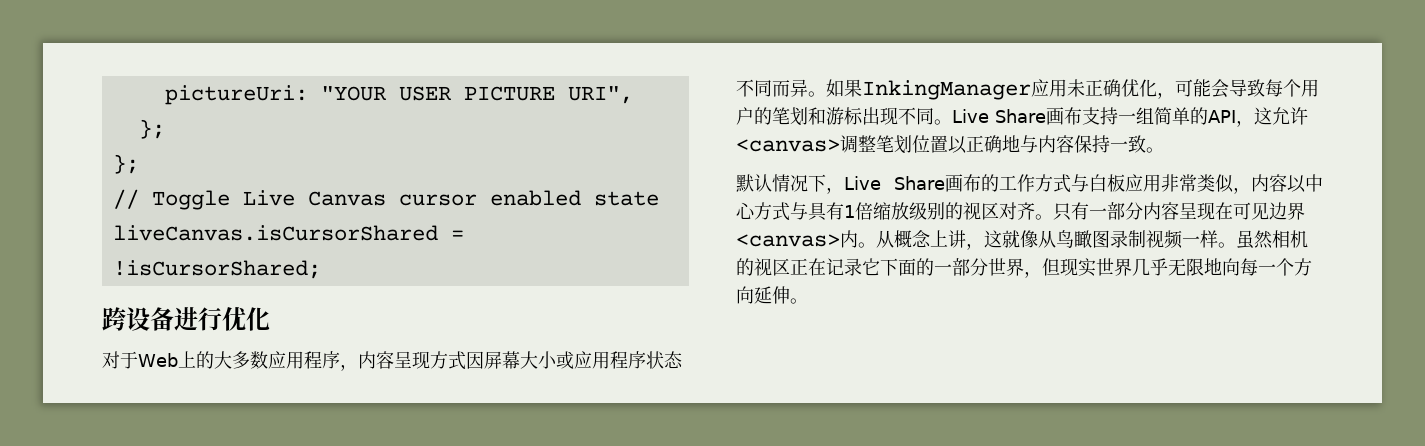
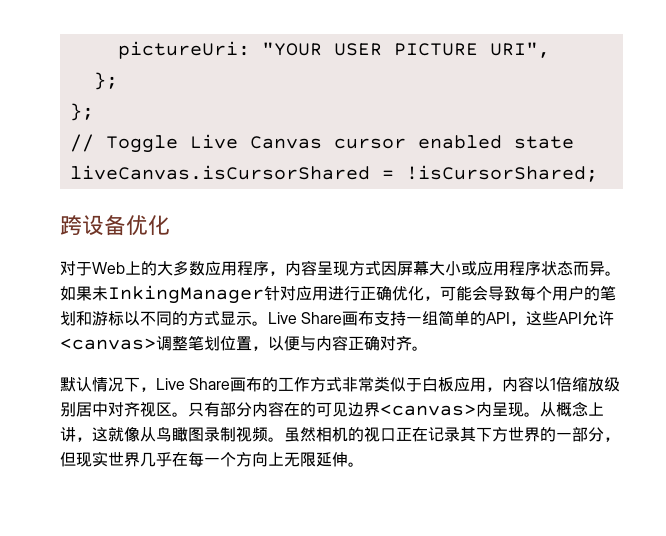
- 跨设备进行优化
+ 跨设备优化
- 对于Web上的大多数应用程序，内容呈现方式因屏幕大小或应用程序状态不同而异。
+ 对于Web上的大多数应用程序，内容呈现方式因屏幕大小或应用程序状态而异。
- 如果InkingManager应用未正确优化，可能会导致每个用户的笔划和游标出现不同。
+ 如果未InkingManager针对应用进行正确优化，可能会导致每个用户的笔划和游标以不同的方式显示。
- Live Share画布支持一组简单的API，这允许<canvas>调整笔划位置以正确地与内容保持一致。
+ Live Share画布支持一组简单的API，这些API允许<canvas>调整笔划位置，以便与内容正确对齐。
- 默认情况下，Live Share画布的工作方式与白板应用非常类似，内容以中心方式与具有1倍缩放级别的视区对齐。只有一部分内容呈现在可见边界<canvas>内。
+ 默认情况下，Live Share画布的工作方式非常类似于白板应用，内容以1倍缩放级别居中对齐视区。只有部分内容在的可见边界<canvas>内呈现。
- 从概念上讲，这就像从鸟瞰图录制视频一样。
+ 从概念上讲，这就像从鸟瞰图录制视频。
- 虽然相机的视区正在记录它下面的一部分世界，但现实世界几乎无限地向每一个方向延伸。
+ 虽然相机的视口正在记录其下方世界的一部分，但现实世界几乎在每一个方向上无限延伸。

